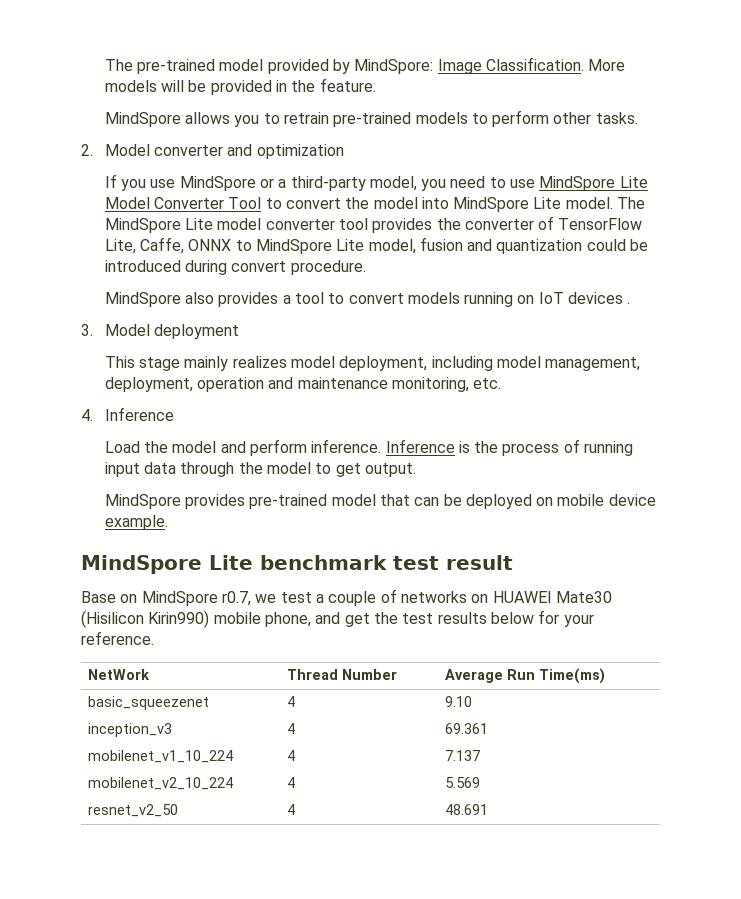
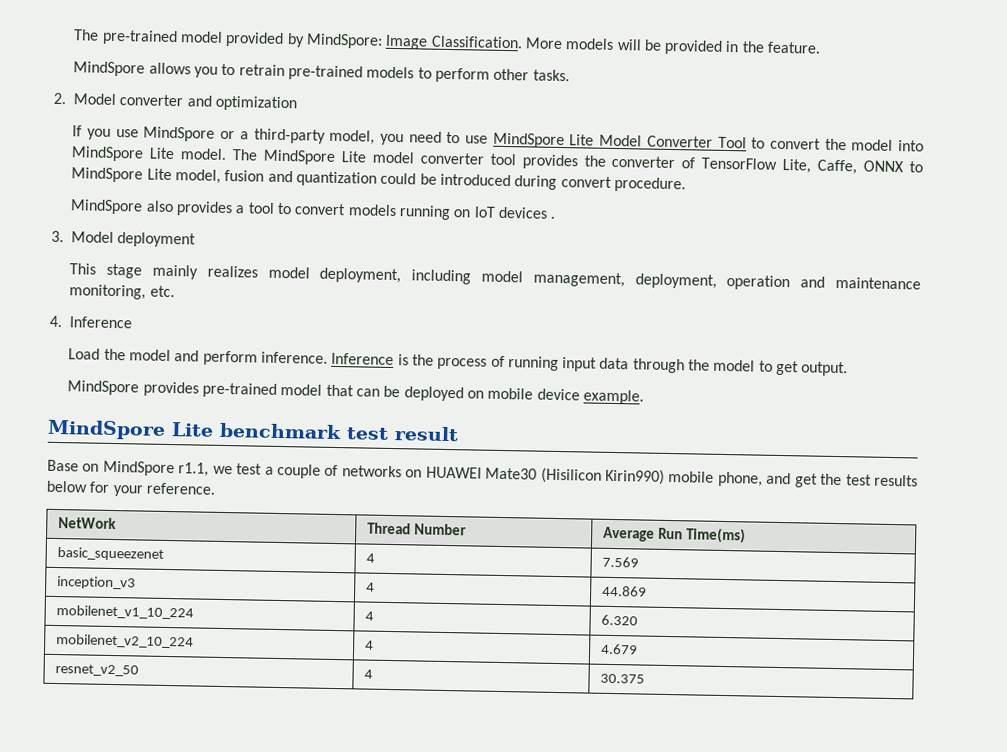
- Base on MindSpore r0.7, we test a couple of networks on HUAWEI Mate30 (Hisilicon Kirin990) mobile phone, and get the test results below for your reference.
+ Base on MindSpore r1.1, we test a couple of networks on HUAWEI Mate30 (Hisilicon Kirin990) mobile phone, and get the test results below for your reference.
- basic_squeezenet | 4 | 9.10
+ basic_squeezenet | 4 | 7.569
- inception_v3 | 4 | 69.361
+ inception_v3 | 4 | 44.869
- mobilenet_v1_10_224 | 4 | 7.137
+ mobilenet_v1_10_224 | 4 | 6.320
- mobilenet_v2_10_224 | 4 | 5.569
+ mobilenet_v2_10_224 | 4 | 4.679
- resnet_v2_50 | 4 | 48.691
+ resnet_v2_50 | 4 | 30.375

